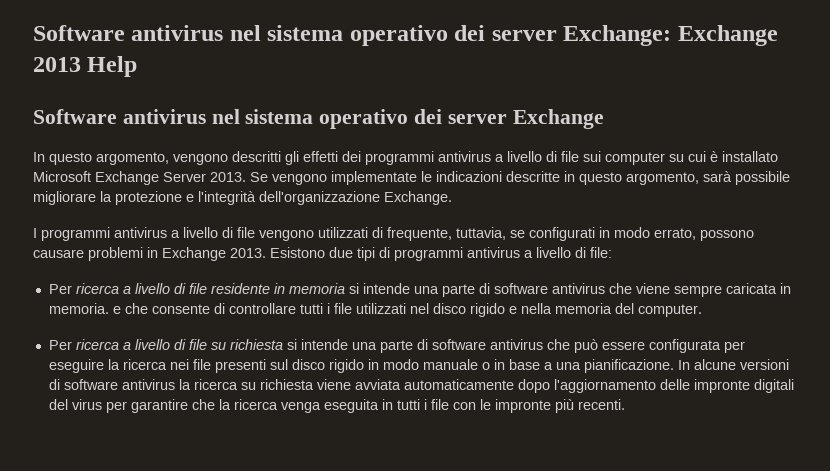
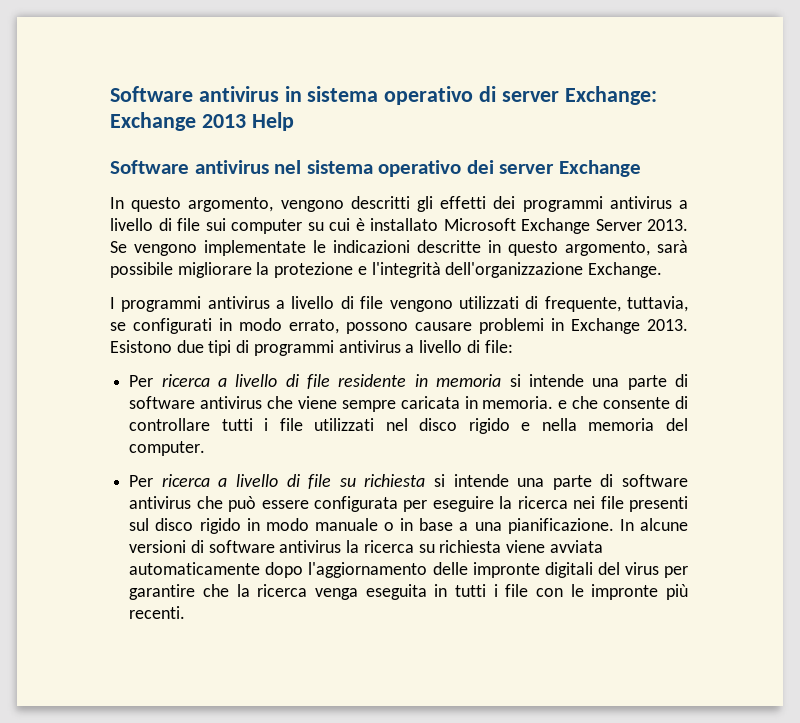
- Software antivirus nel sistema operativo dei server Exchange: Exchange 2013 Help
+ Software antivirus in sistema operativo di server Exchange: Exchange 2013 Help

